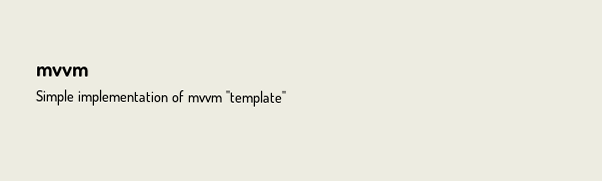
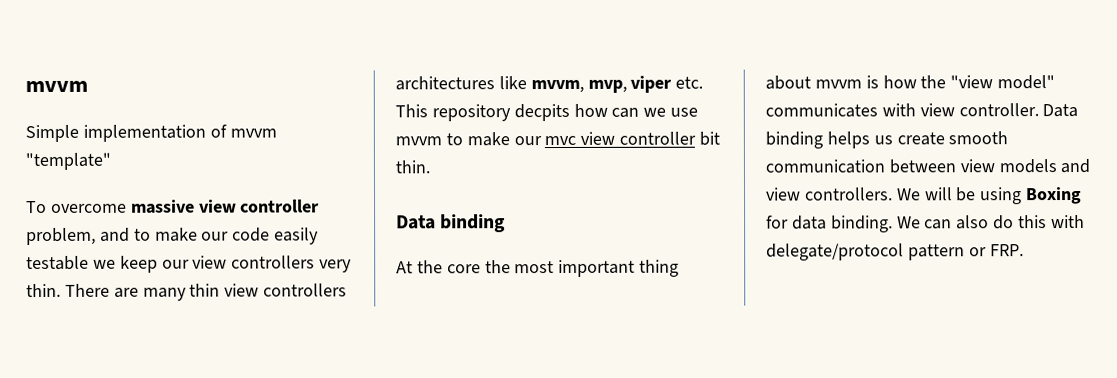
+ To overcome massive view controller problem, and to make our code easily testable we keep our view controllers very thin. There are many thin view controllers architectures like mvvm, mvp, viper etc. This repository decpits how can we use mvvm to make our mvc view controller bit thin.
+ Data binding
+ At the core the most important thing about mvvm is how the "view model" communicates with view controller. Data binding helps us create smooth communication between view models and view controllers. We will be using Boxing for data binding. We can also do this with delegate/protocol pattern or FRP.

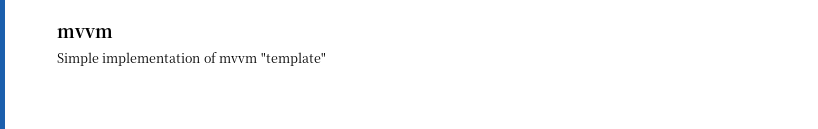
- To overcome massive view controller problem, and to make our code easily testable we keep our view controllers very thin. There are many thin view controllers architectures like mvvm, mvp, viper etc. This repository decpits how can we use mvvm to make our mvc view controller bit thin.
- Data binding
- At the core the most important thing about mvvm is how the "view model" communicates with view controller. Data binding helps us create smooth communication between view models and view controllers. We will be using Boxing for data binding. We can also do this with delegate/protocol pattern or FRP.

